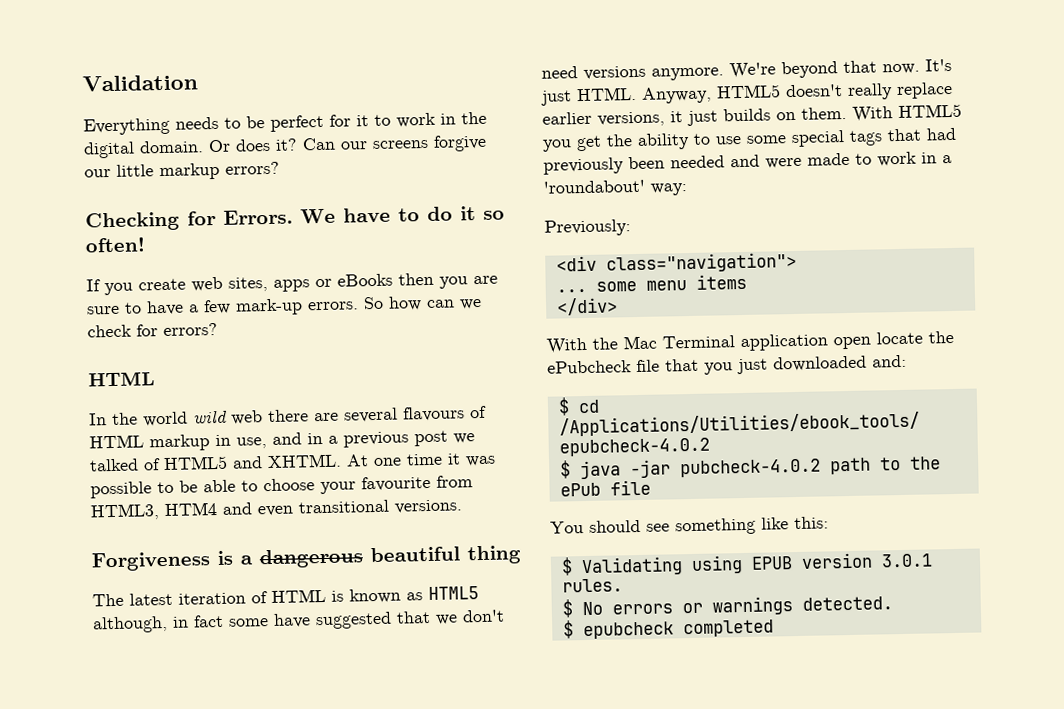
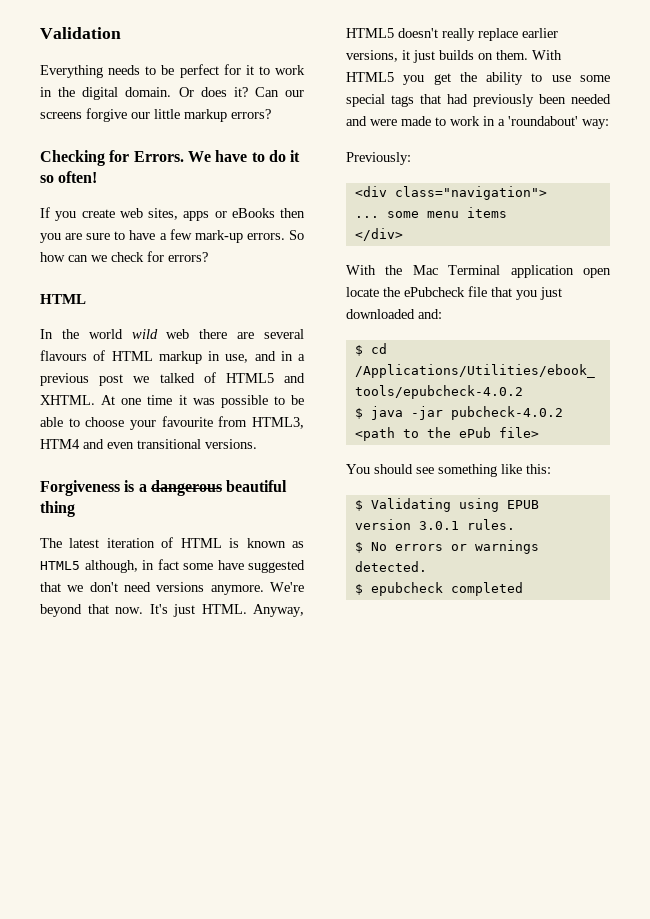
- $ java -jar pubcheck-4.0.2 path to the ePub file
+ $ java -jar pubcheck-4.0.2 <path to the ePub file>

